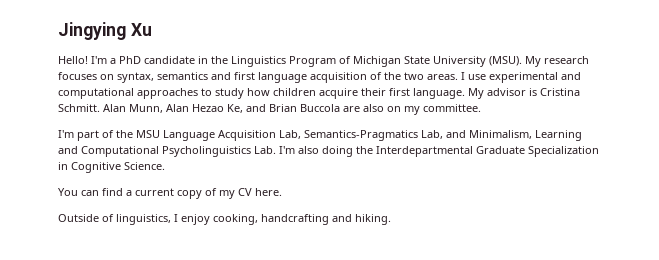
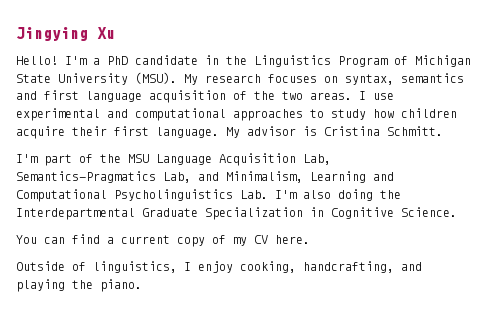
- Alan Munn, Alan Hezao Ke, and Brian Buccola are also on my committee.
- Outside of linguistics, I enjoy cooking, handcrafting and hiking.
+ Outside of linguistics, I enjoy cooking, handcrafting, and playing the piano.

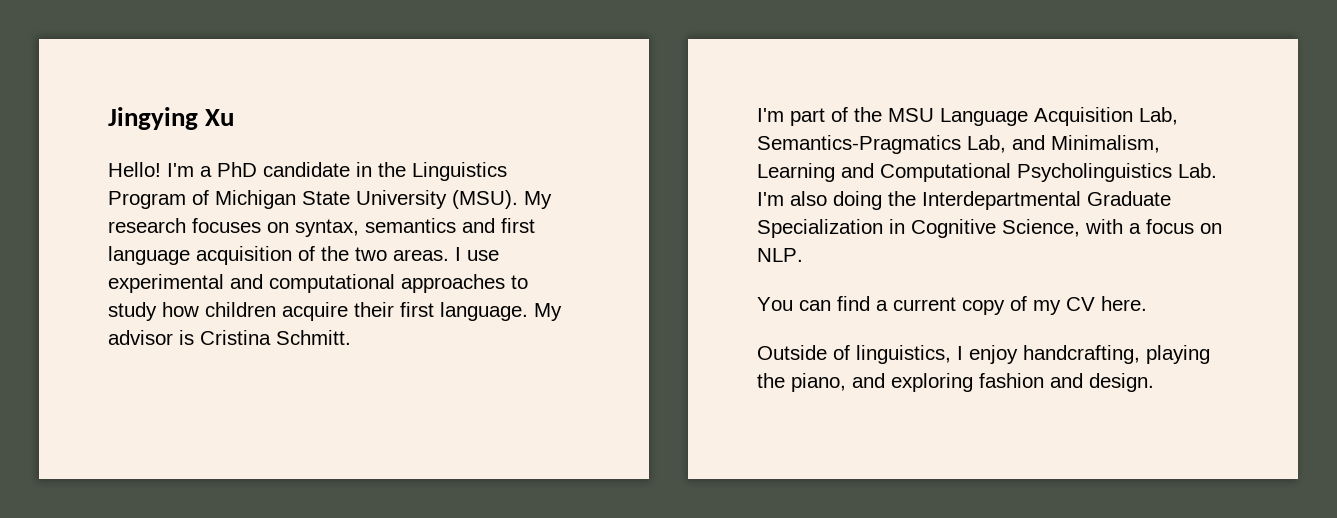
- I'm part of the MSU Language Acquisition Lab, Semantics-Pragmatics Lab, and Minimalism, Learning and Computational Psycholinguistics Lab. I'm also doing the Interdepartmental Graduate Specialization in Cognitive Science.
+ I'm part of the MSU Language Acquisition Lab, Semantics-Pragmatics Lab, and Minimalism, Learning and Computational Psycholinguistics Lab. I'm also doing the Interdepartmental Graduate Specialization in Cognitive Science, with a focus on NLP.
- Outside of linguistics, I enjoy cooking, handcrafting, and playing the piano.
+ Outside of linguistics, I enjoy handcrafting, playing the piano, and exploring fashion and design.

